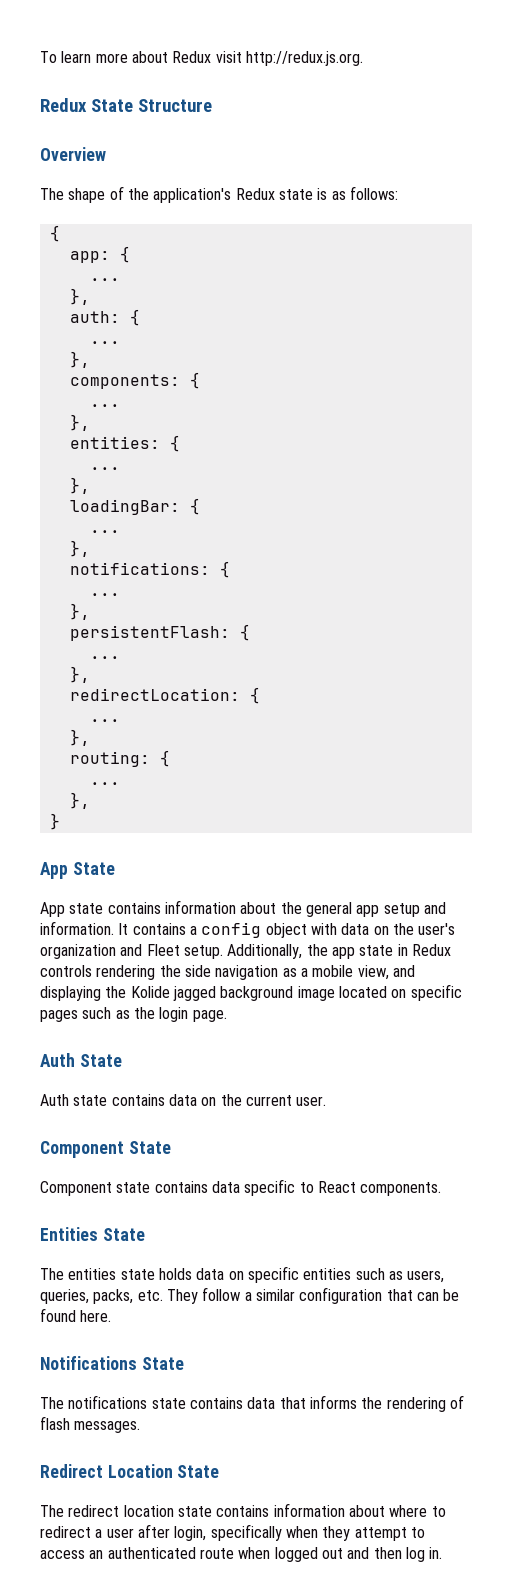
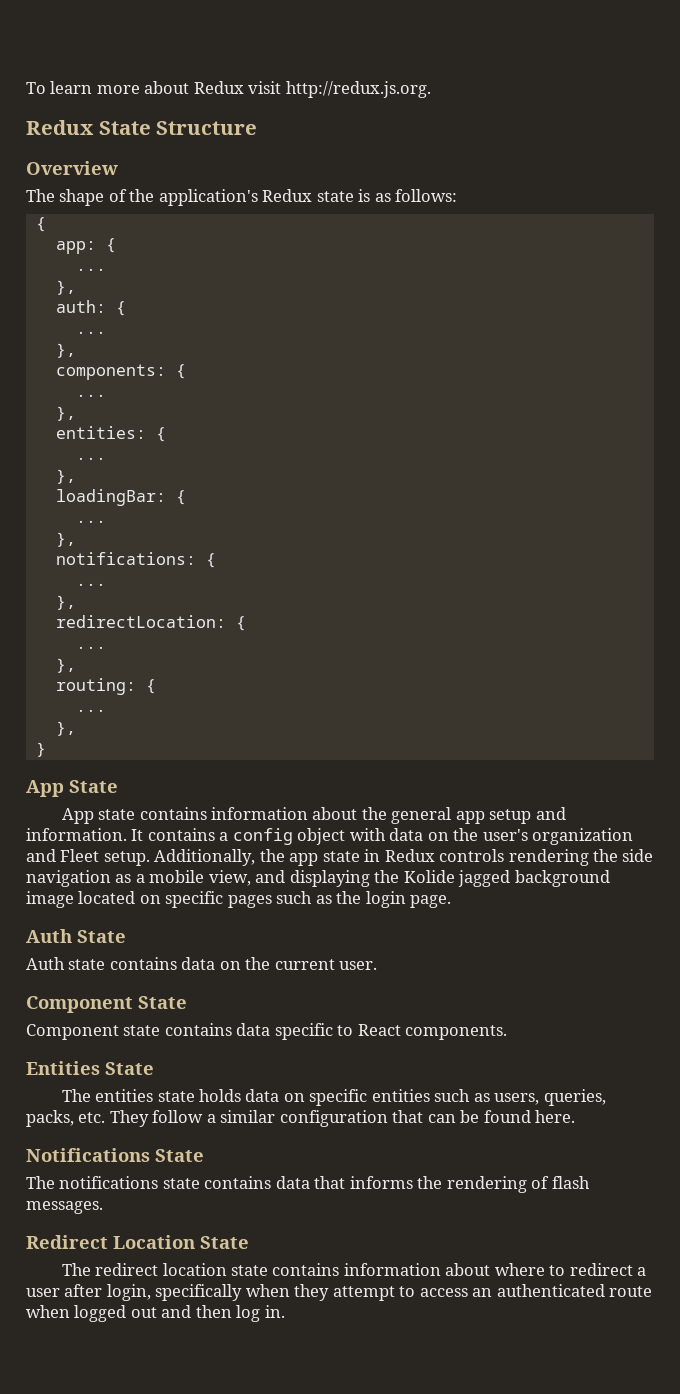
- persistentFlash: {
- ...
- },

